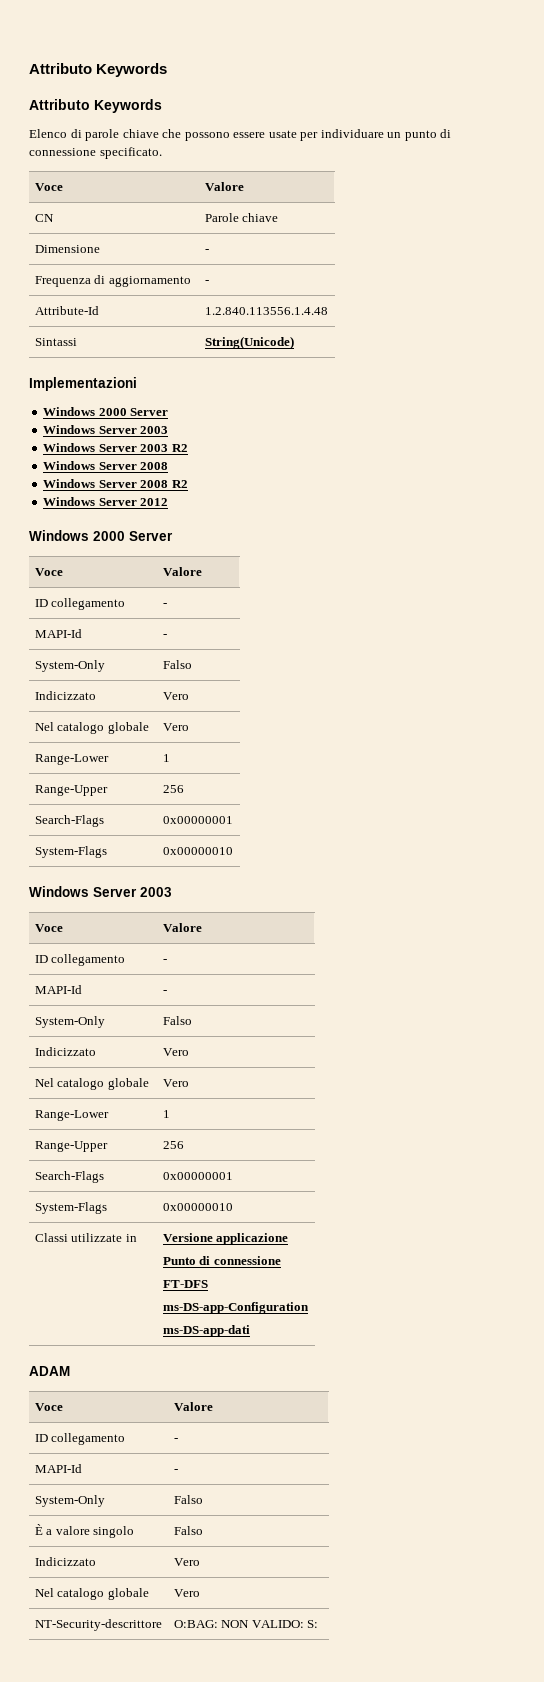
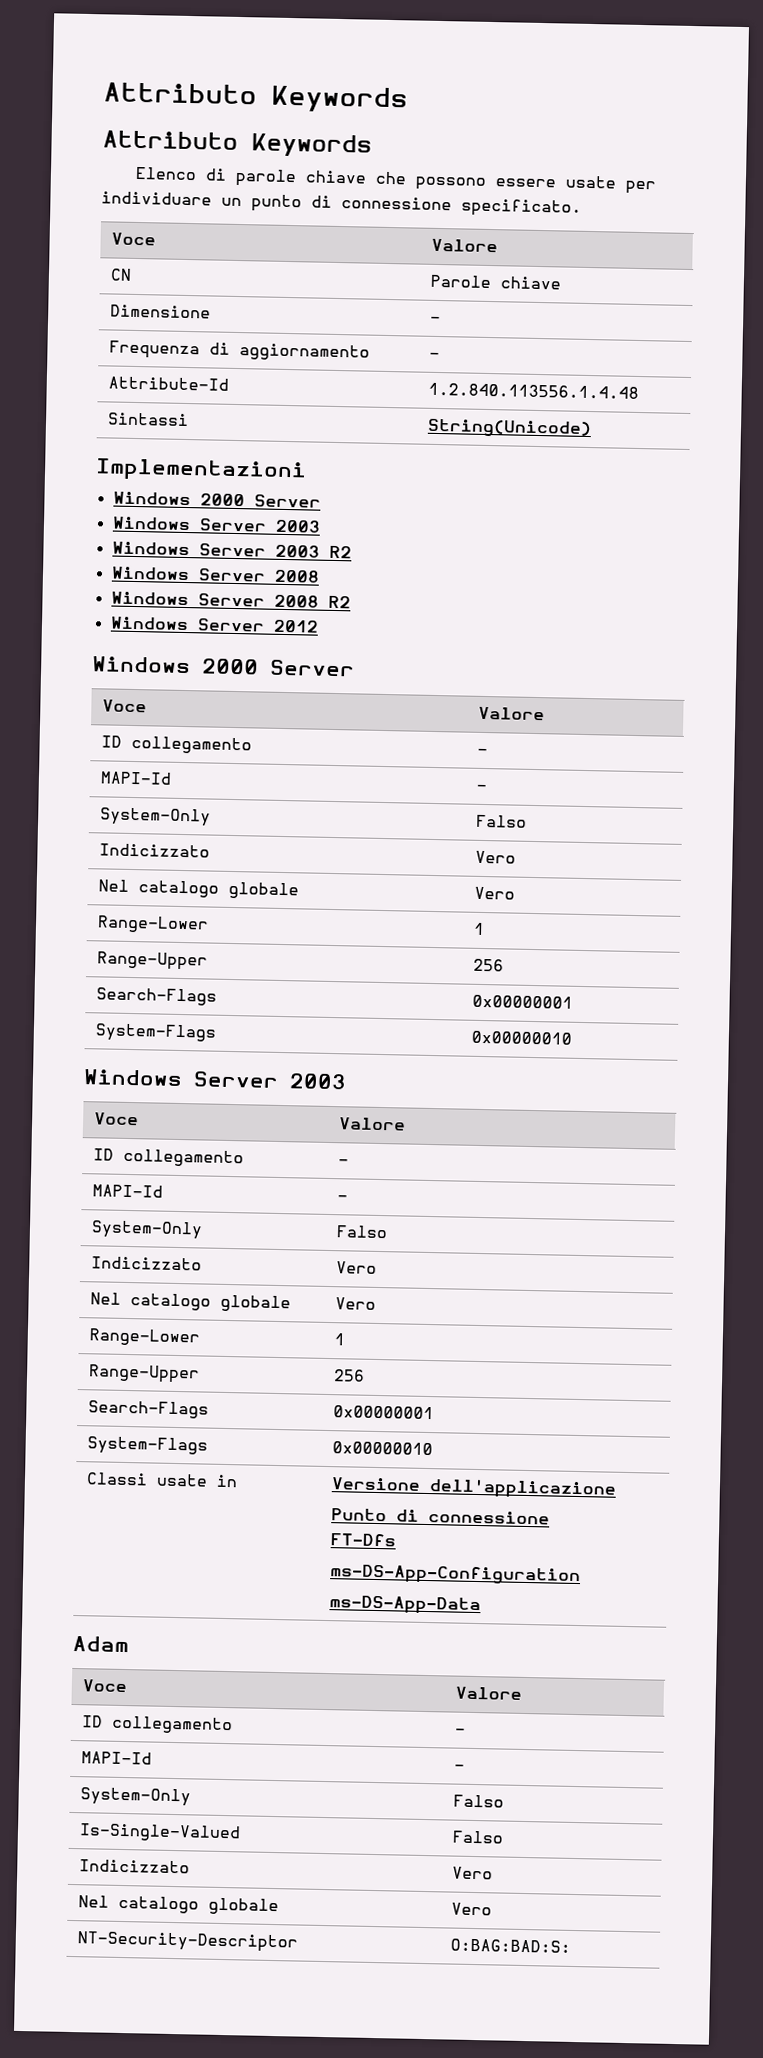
- Classi utilizzate in | Versione applicazione
+ Classi usate in | Versione dell'applicazione
  Punto di connessione
- FT-DFS
- ms-DS-app-Configuration
- ms-DS-app-dati
- ADAM
+ FT-Dfs
+ ms-DS-App-Configuration
+ ms-DS-App-Data
+ Adam
  Voce | Valore
  ID collegamento | -
  MAPI-Id | -
  System-Only | Falso
- È a valore singolo | Falso
+ Is-Single-Valued | Falso
  Indicizzato | Vero
  Nel catalogo globale | Vero
- NT-Security-descrittore | O:BAG: NON VALIDO: S:
+ NT-Security-Descriptor | O:BAG:BAD:S:

